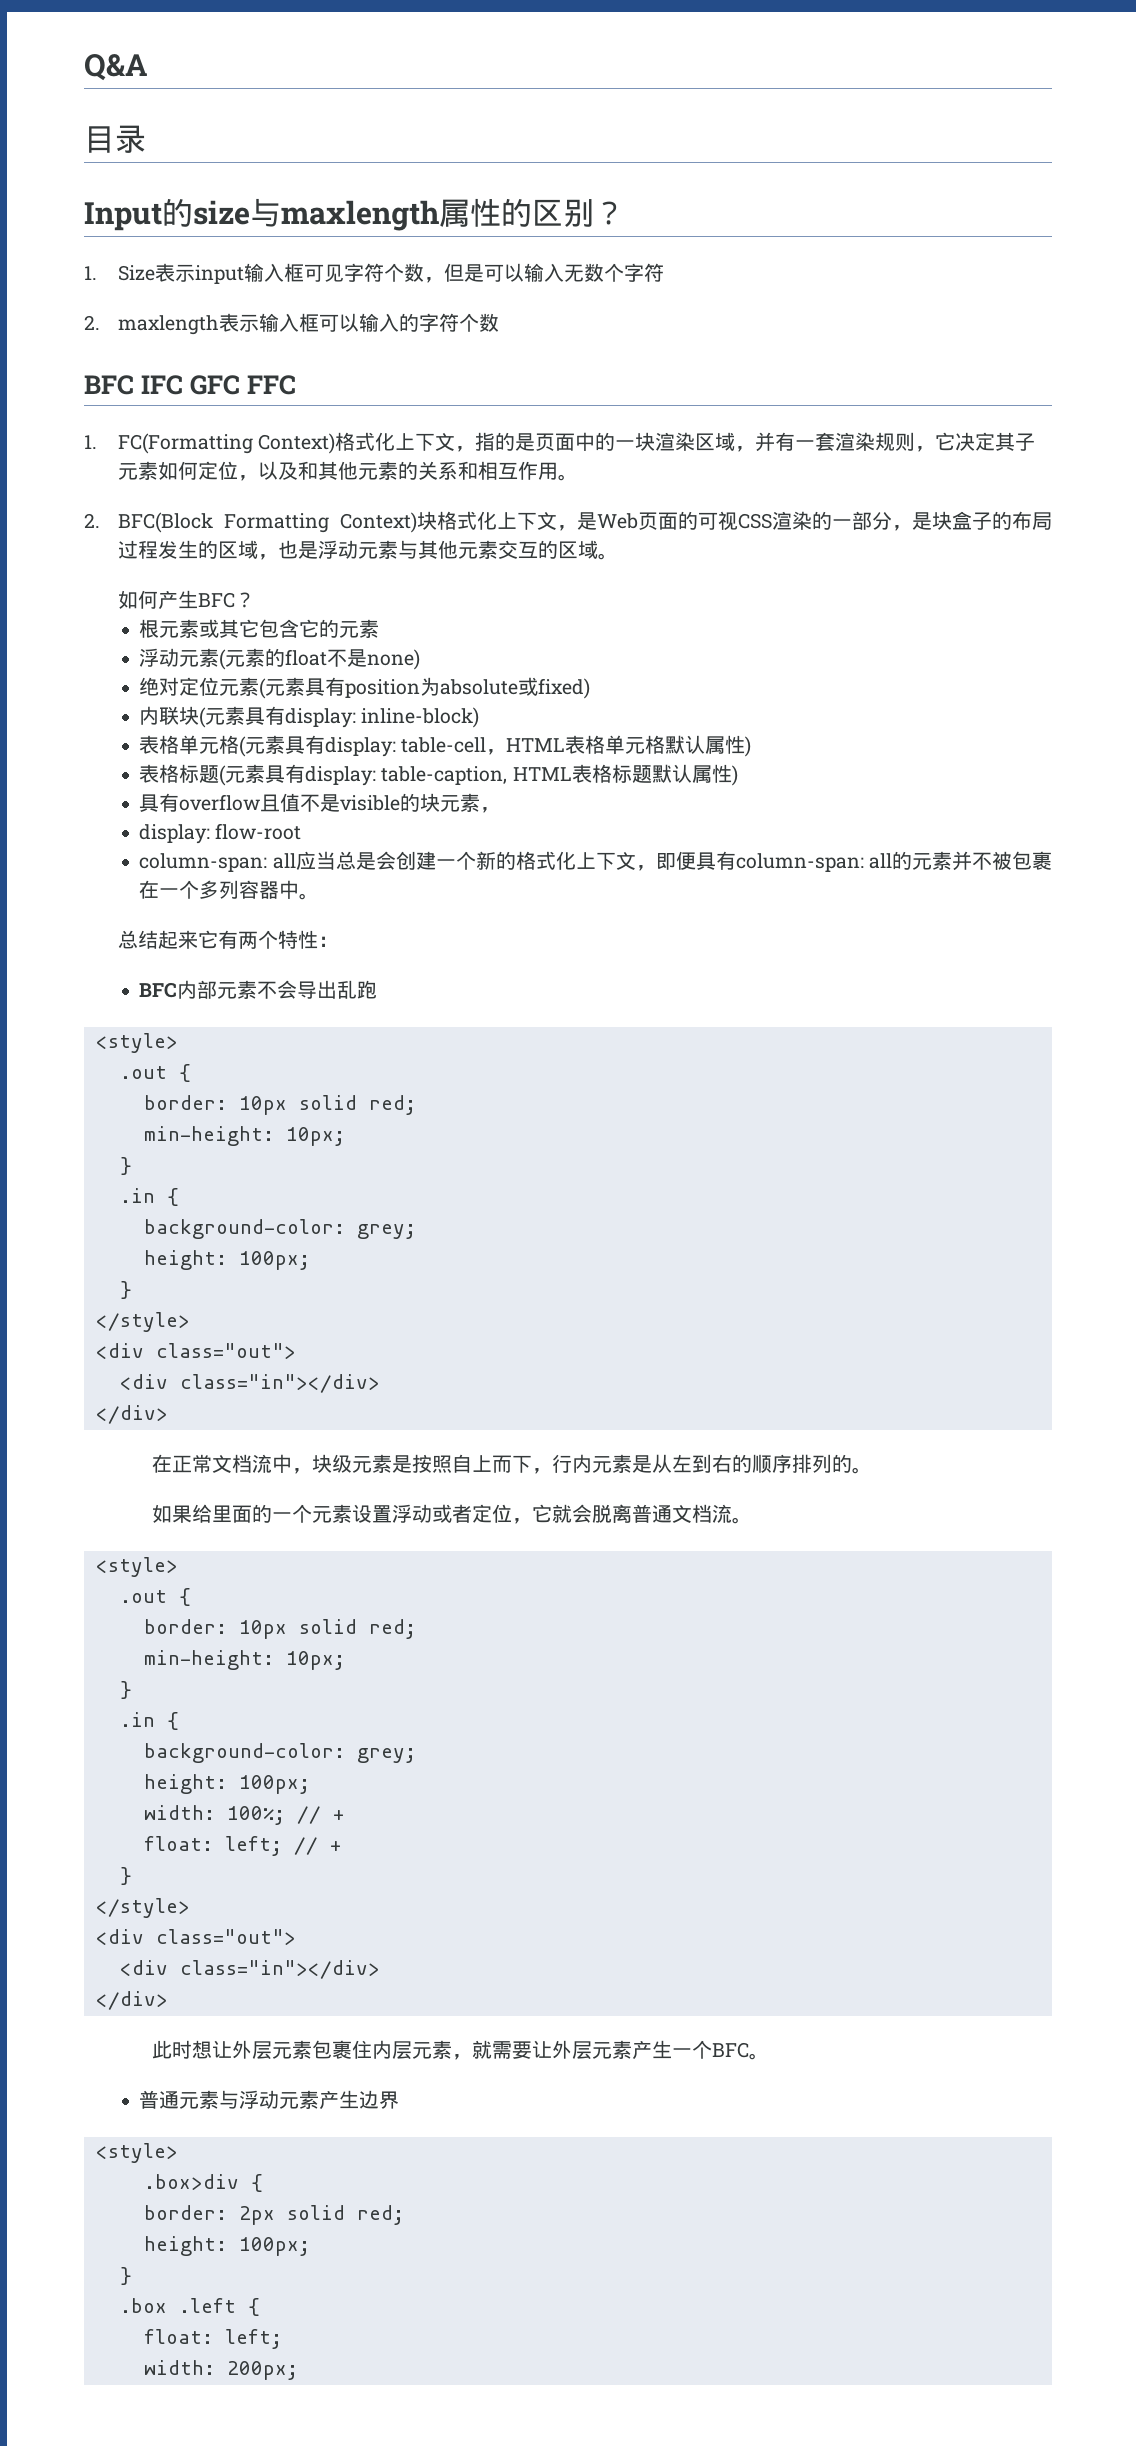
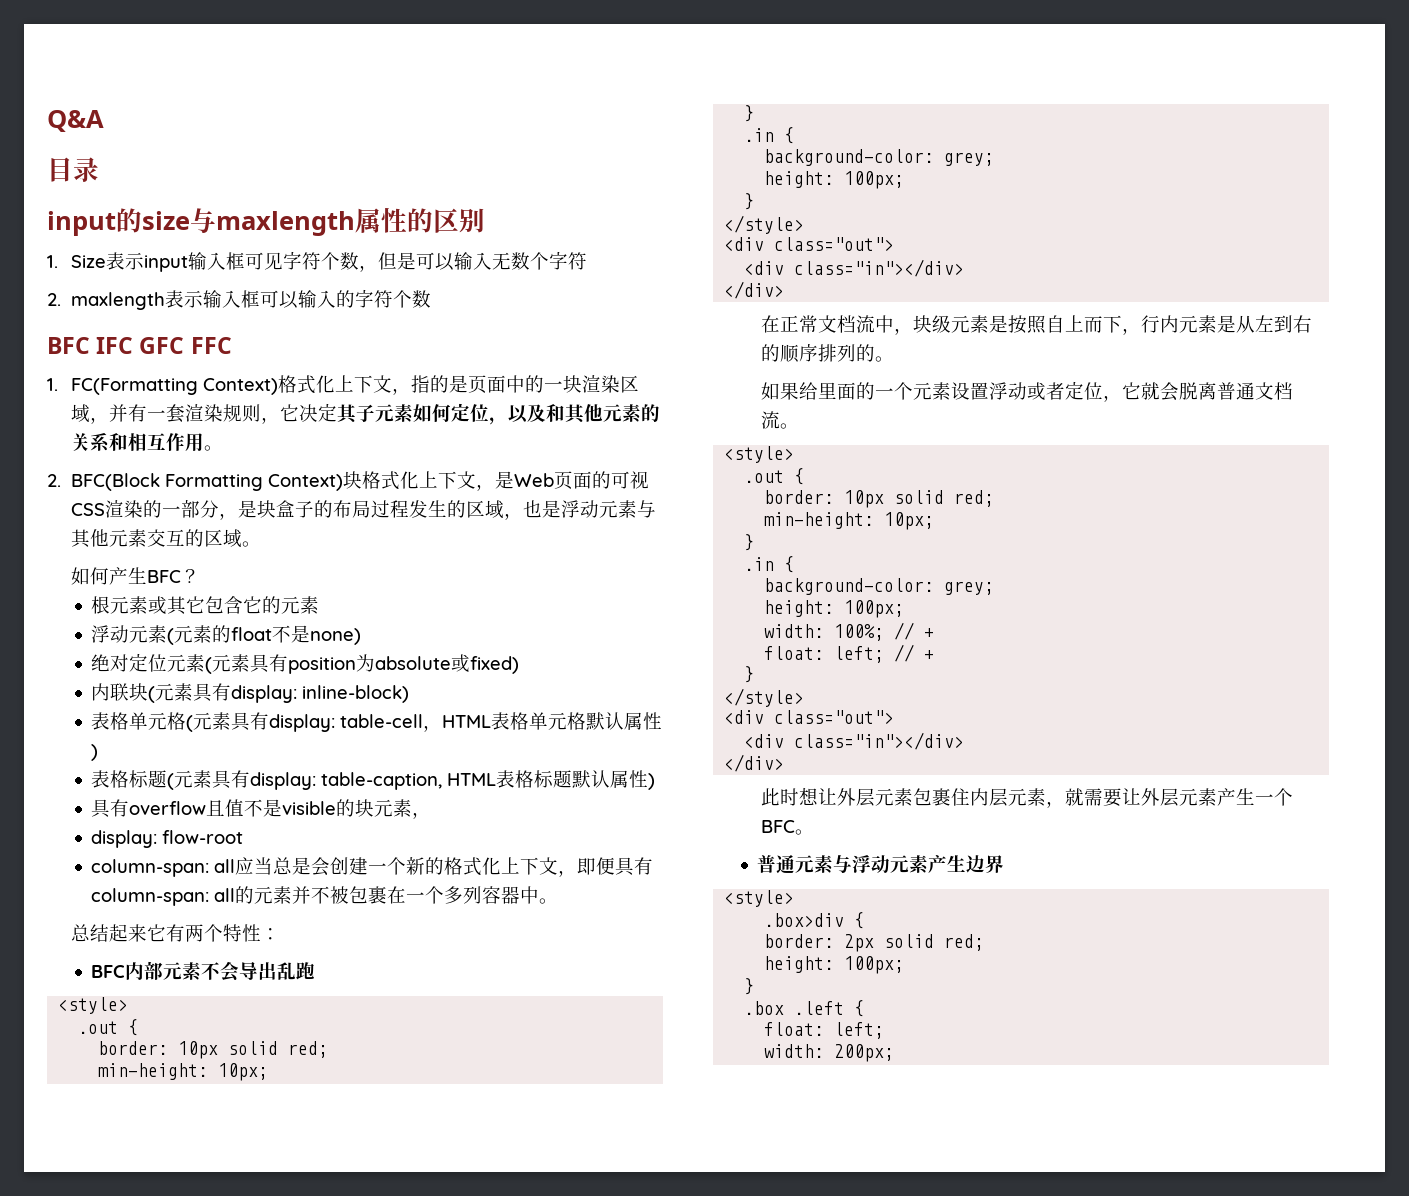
- Input的size与maxlength属性的区别？
+ input的size与maxlength属性的区别

